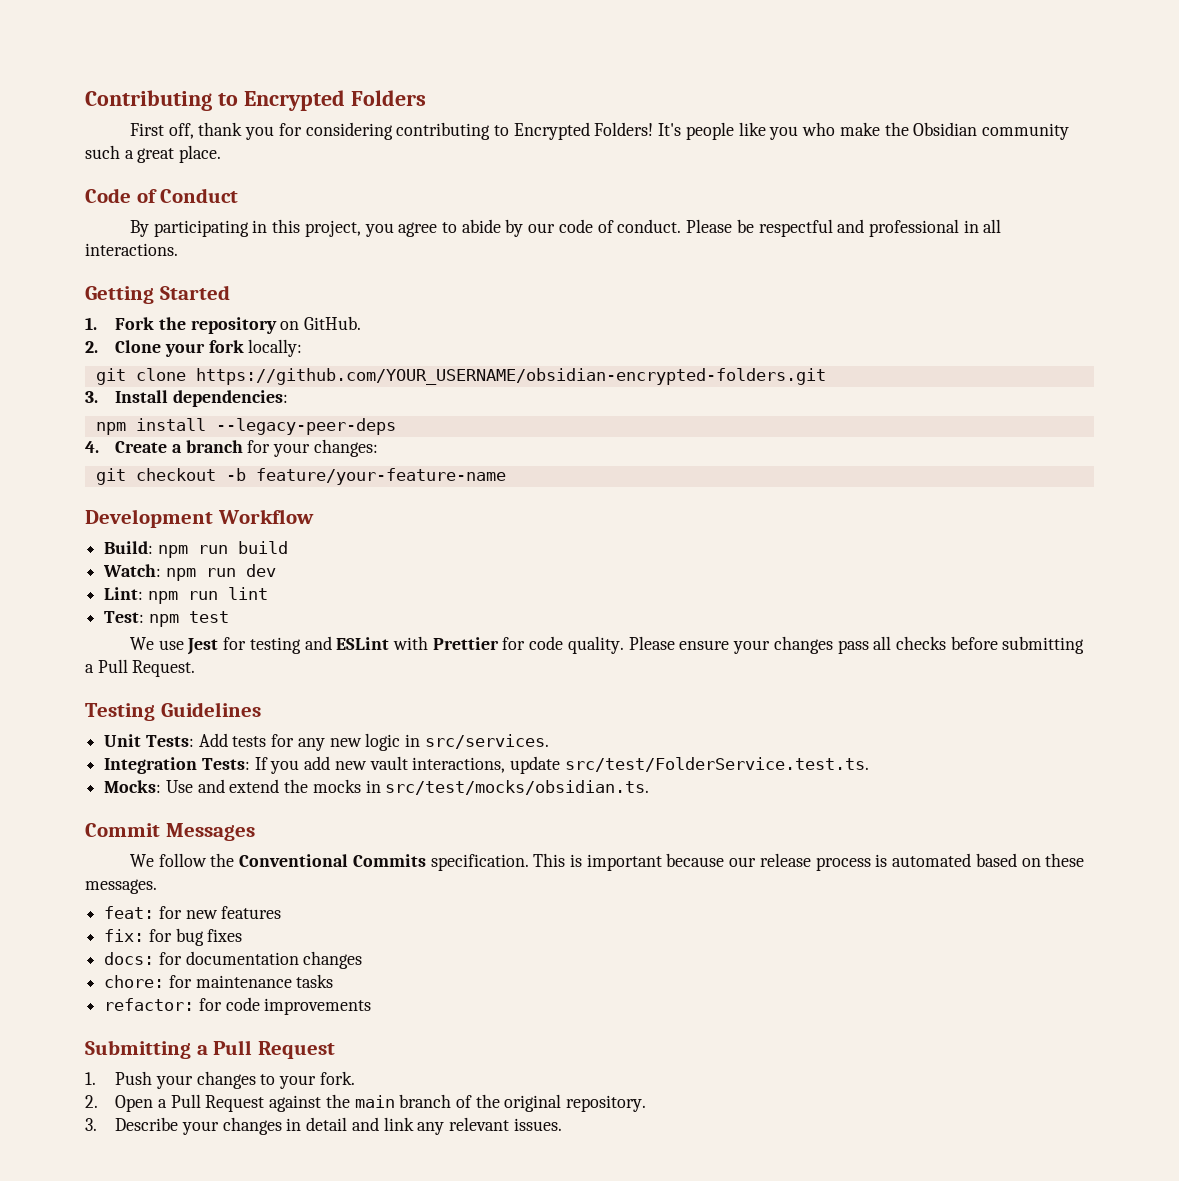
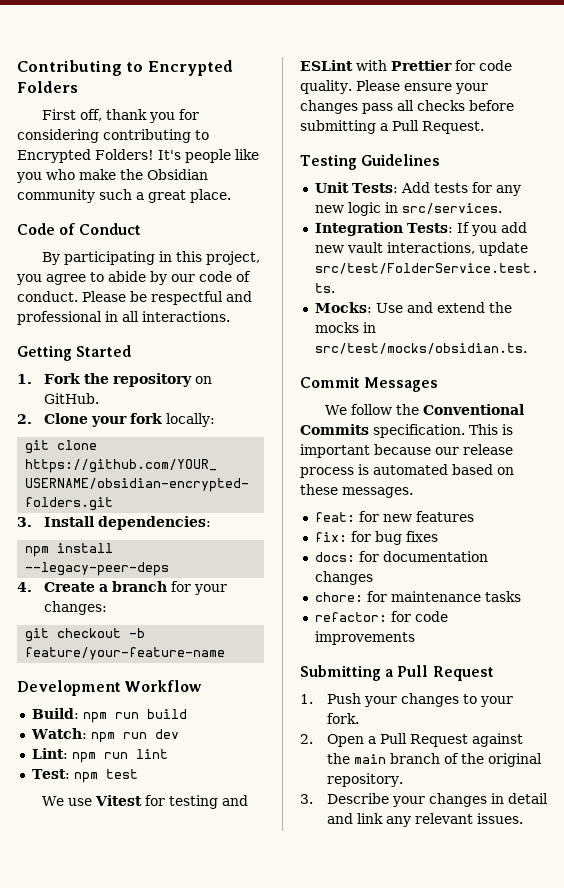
- We use Jest for testing and ESLint with Prettier for code quality.
+ We use Vitest for testing and ESLint with Prettier for code quality.

